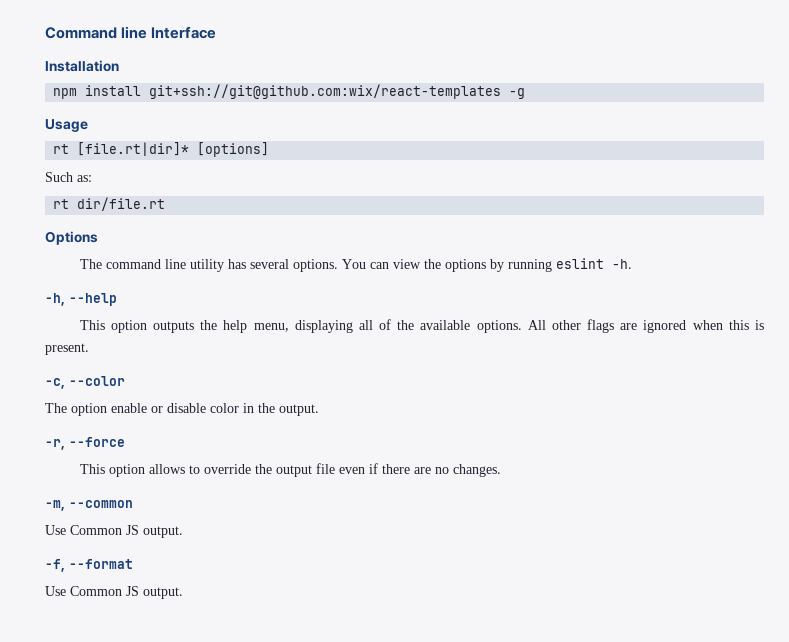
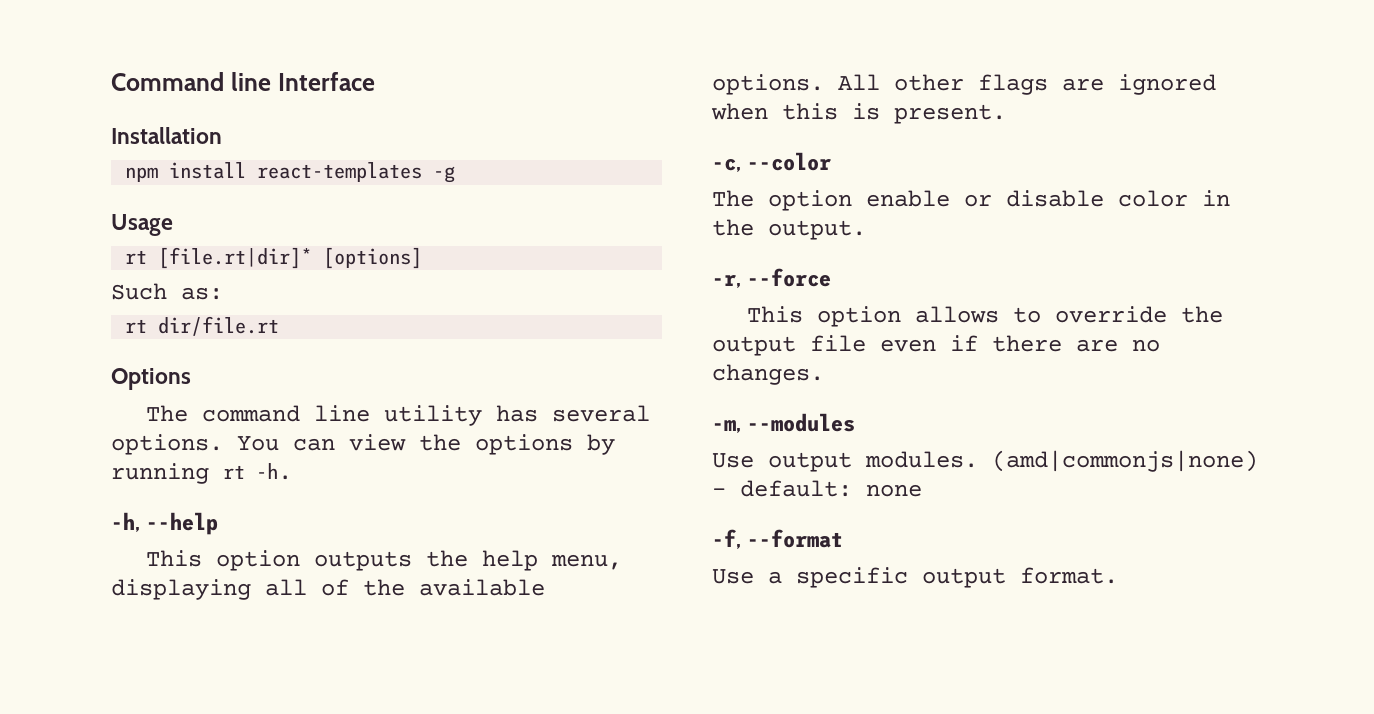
- npm install git+ssh://git@github.com:wix/react-templates -g
+ npm install react-templates -g
- You can view the options by running eslint -h.
+ You can view the options by running rt -h.
- -m, --common
- Use Common JS output.
+ -m, --modules
+ Use output modules. (amd|commonjs|none) - default: none
  -f, --format
- Use Common JS output.
+ Use a specific output format.

